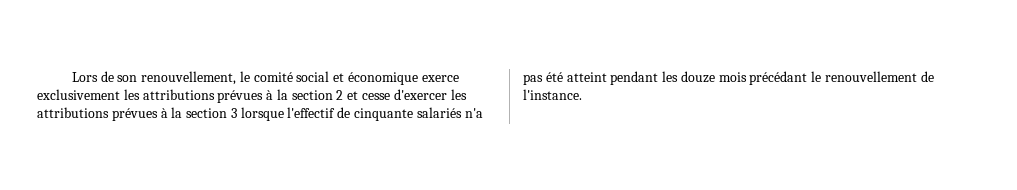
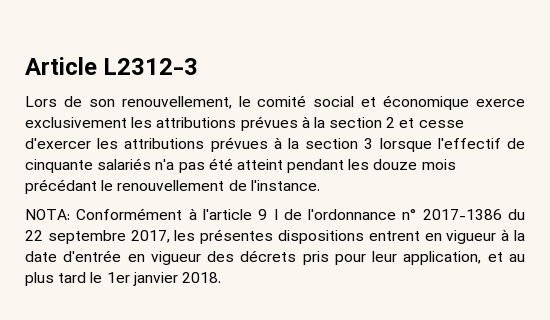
+ Article L2312-3
+ NOTA: Conformément à l'article 9 I de l'ordonnance n° 2017-1386 du 22 septembre 2017, les présentes dispositions entrent en vigueur à la date d'entrée en vigueur des décrets pris pour leur application, et au plus tard le 1er janvier 2018.

